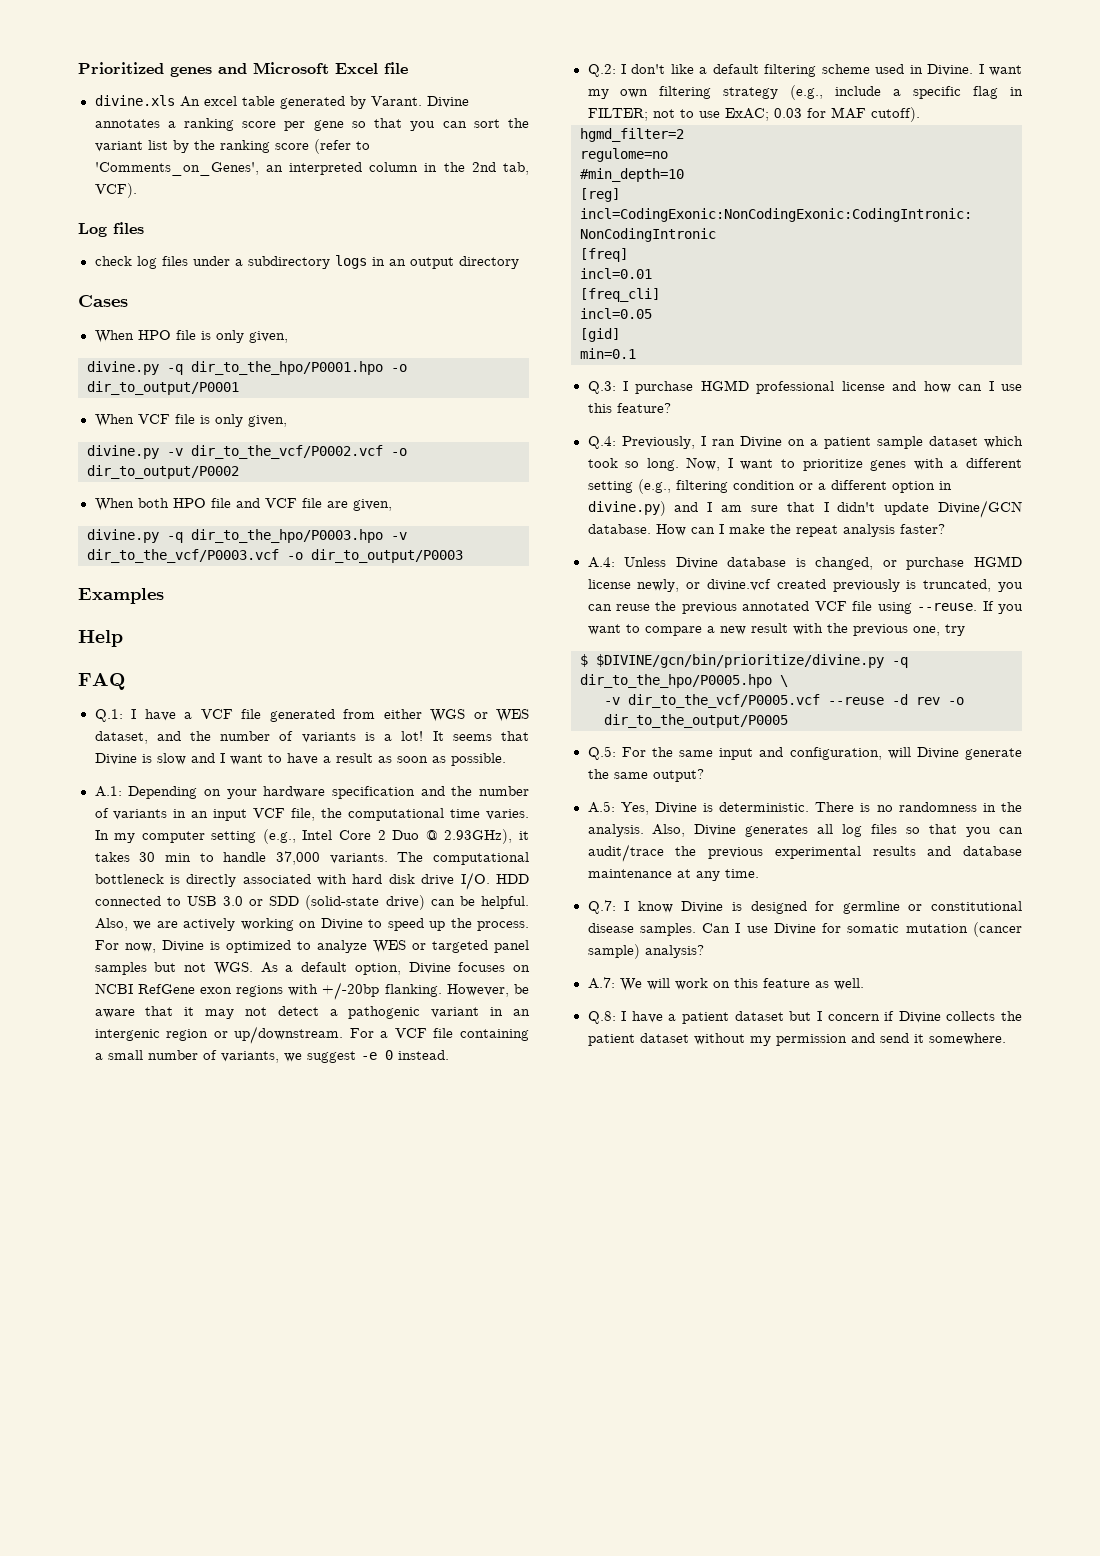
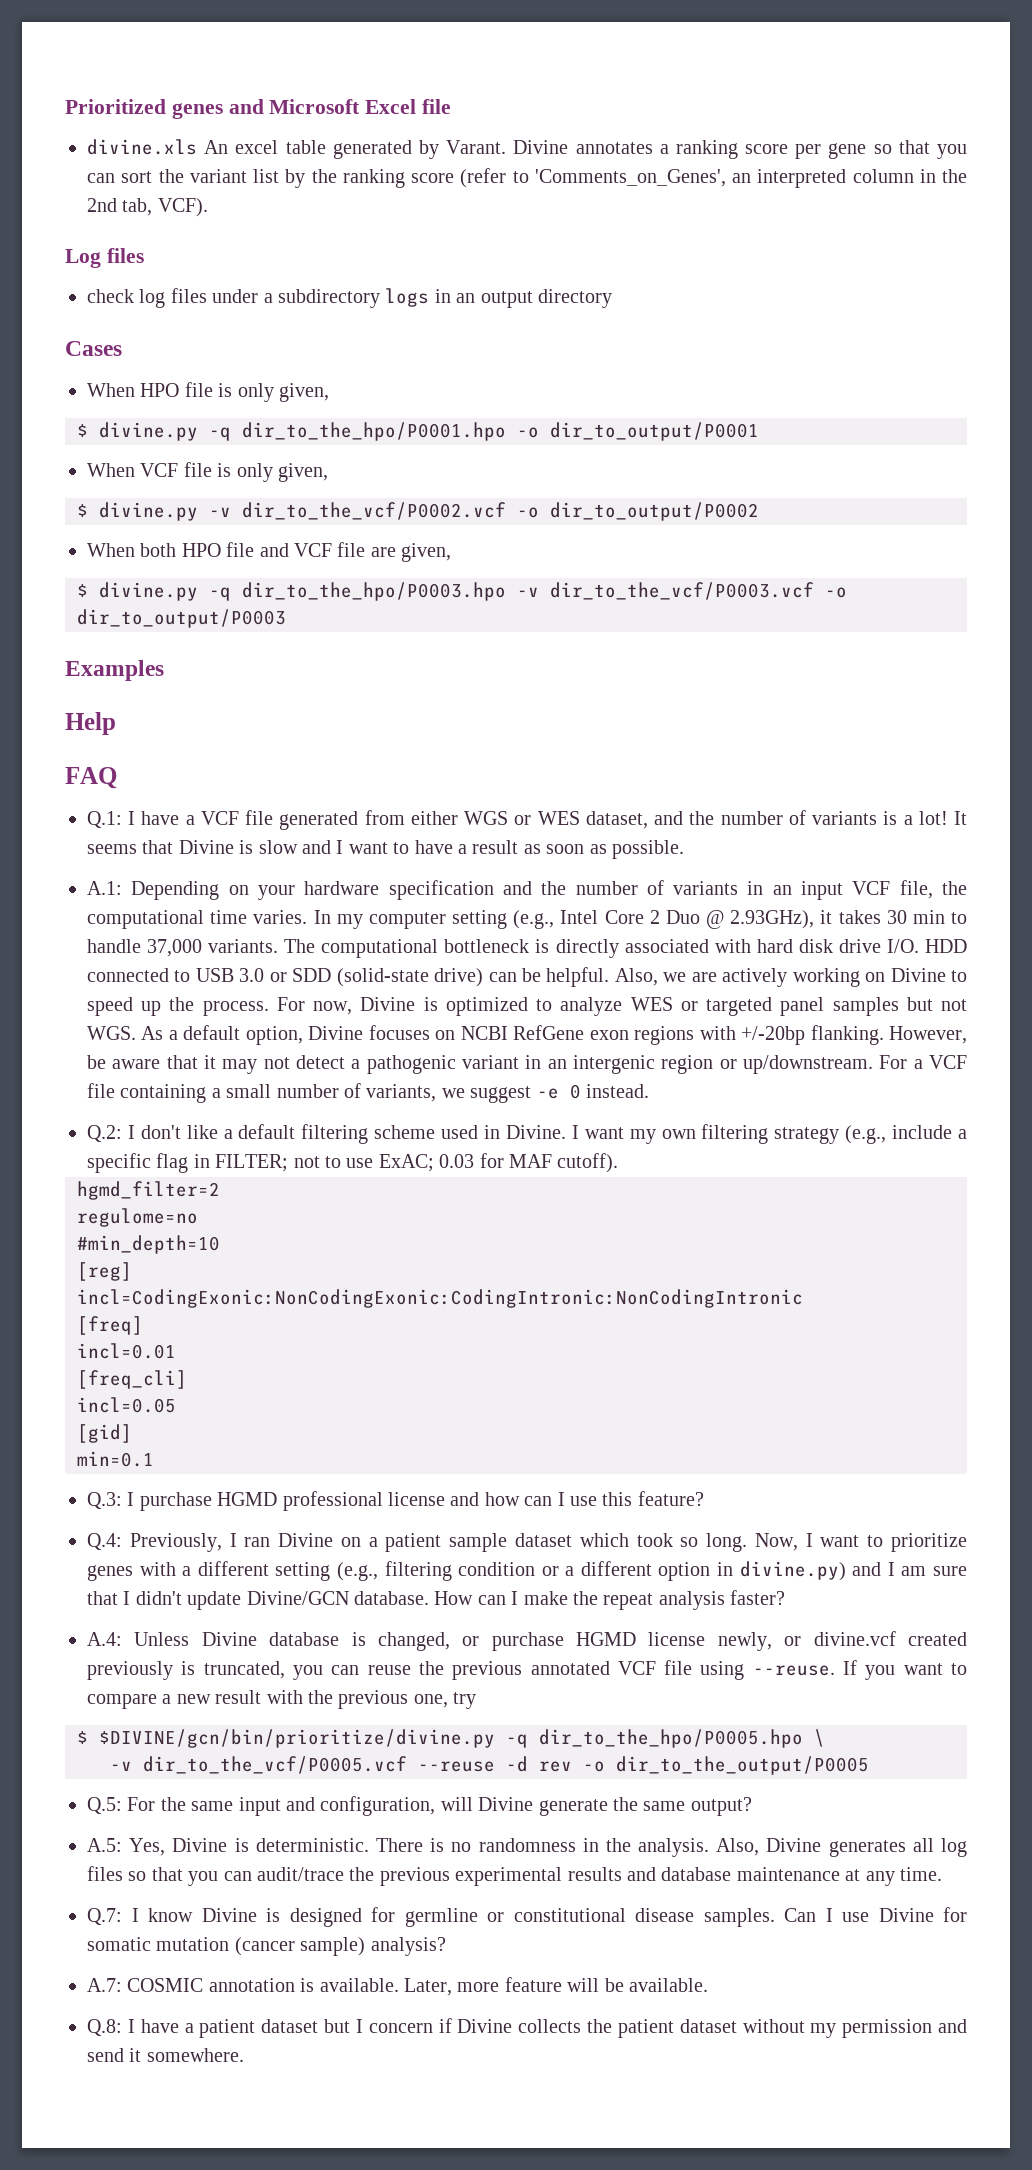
- divine.py -q dir_to_the_hpo/P0001.hpo -o dir_to_output/P0001
+ $ divine.py -q dir_to_the_hpo/P0001.hpo -o dir_to_output/P0001
- divine.py -v dir_to_the_vcf/P0002.vcf -o dir_to_output/P0002
+ $ divine.py -v dir_to_the_vcf/P0002.vcf -o dir_to_output/P0002
- divine.py -q dir_to_the_hpo/P0003.hpo -v dir_to_the_vcf/P0003.vcf -o dir_to_output/P0003
+ $ divine.py -q dir_to_the_hpo/P0003.hpo -v dir_to_the_vcf/P0003.vcf -o dir_to_output/P0003
- A.7: We will work on this feature as well.
+ A.7: COSMIC annotation is available. Later, more feature will be available.

